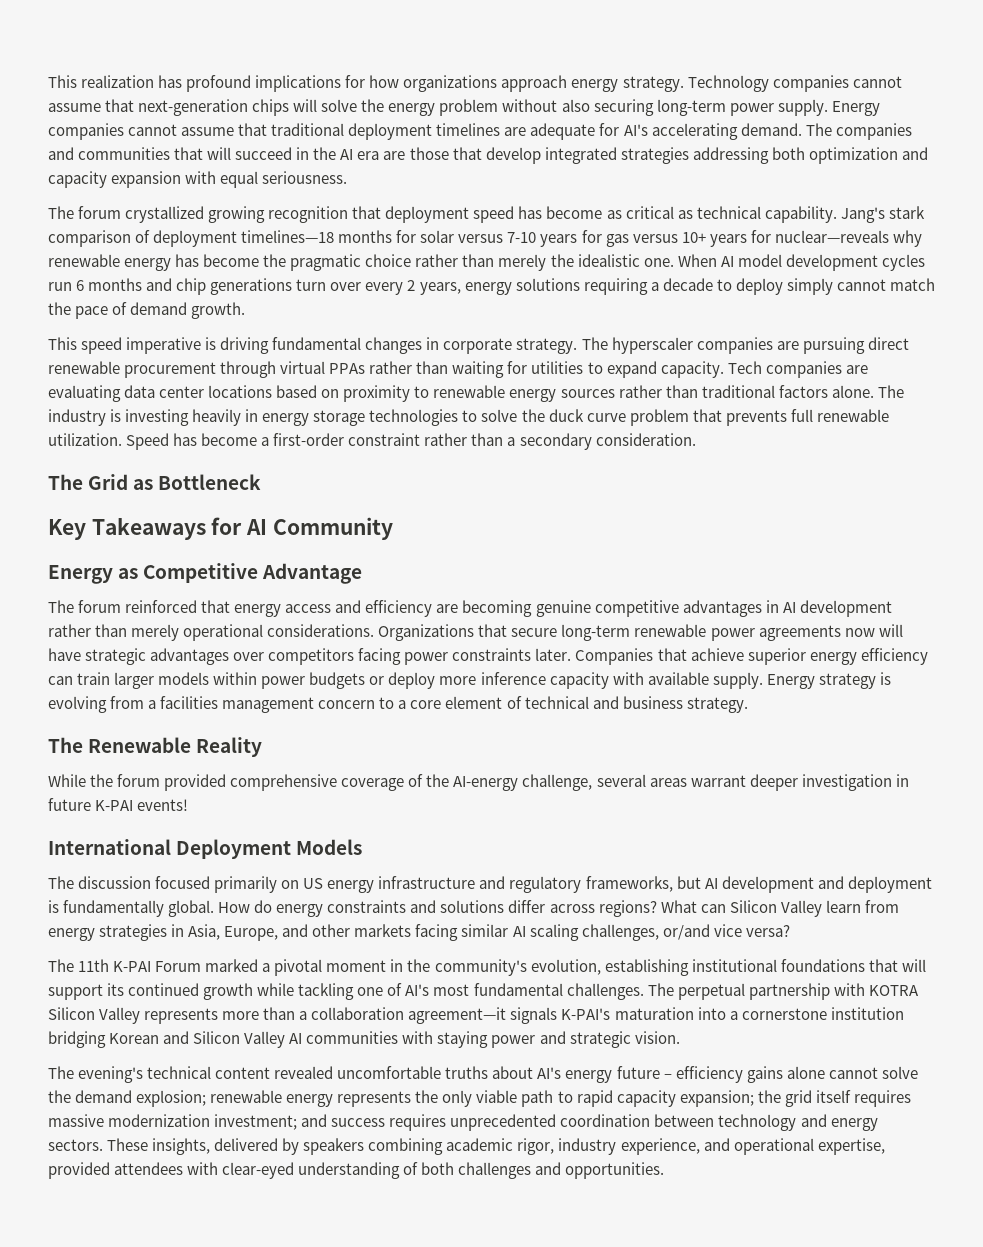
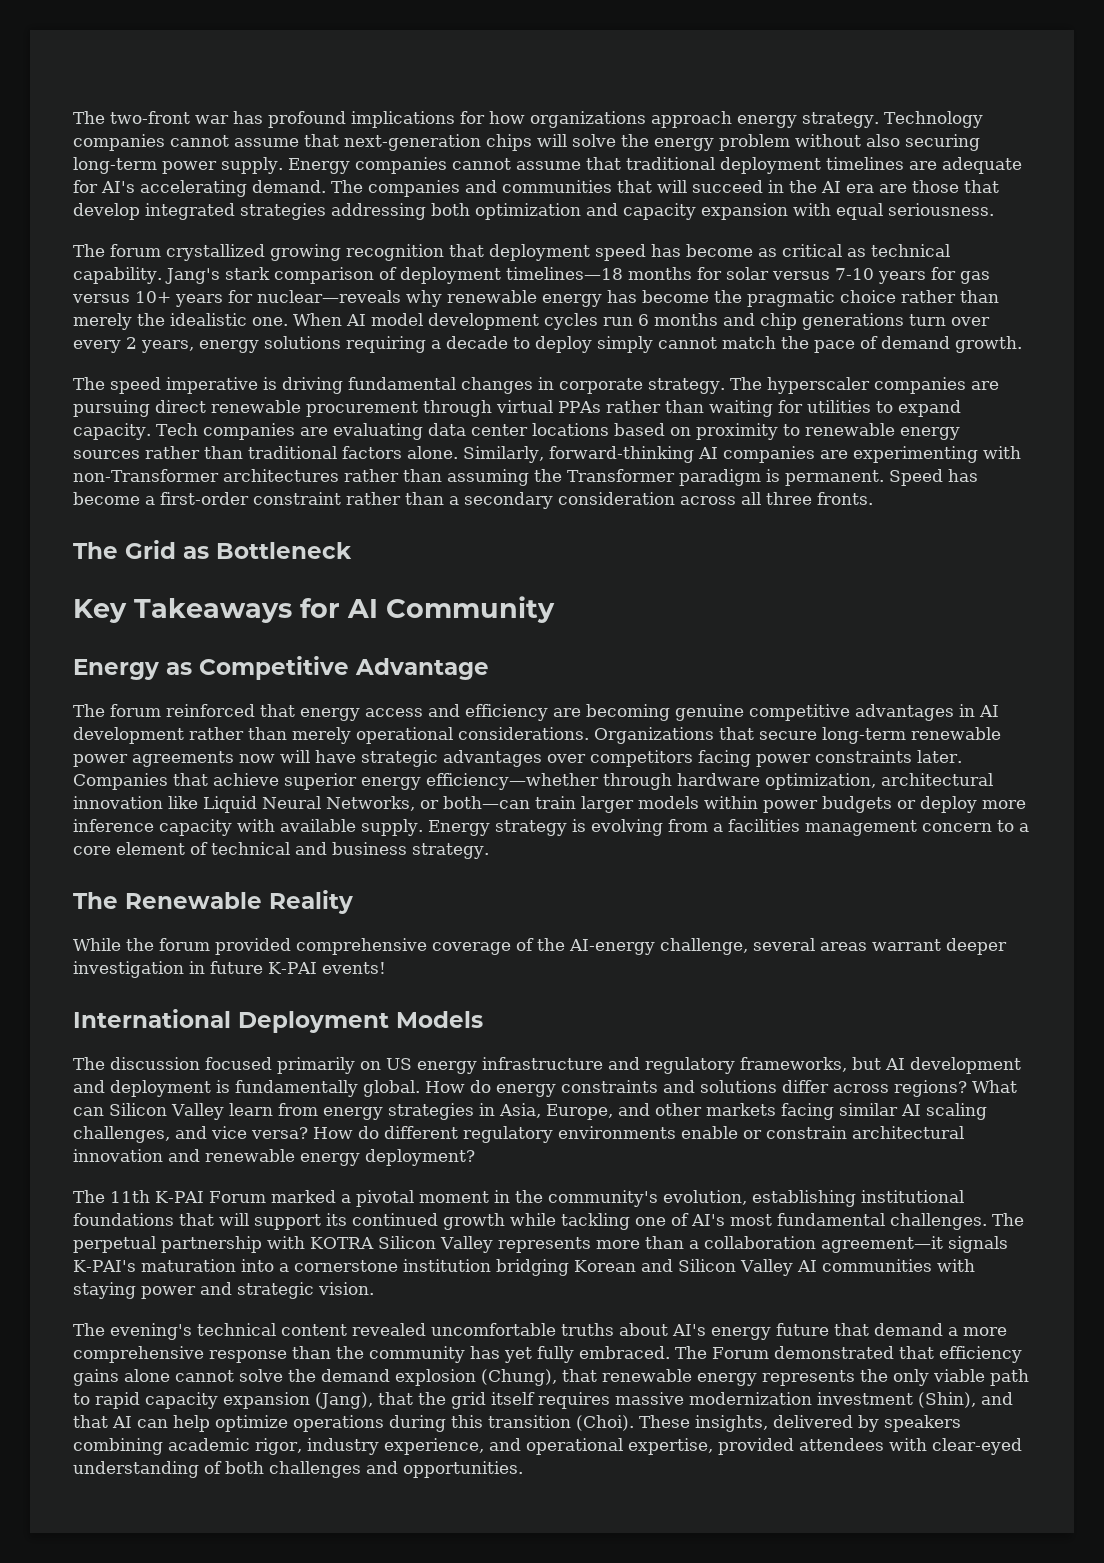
- This realization has profound implications for how organizations approach energy strategy.
+ The two-front war has profound implications for how organizations approach energy strategy.
- This speed imperative is driving fundamental changes in corporate strategy.
+ The speed imperative is driving fundamental changes in corporate strategy.
- The industry is investing heavily in energy storage technologies to solve the duck curve problem that prevents full renewable utilization.
+ Similarly, forward-thinking AI companies are experimenting with non-Transformer architectures rather than assuming the Transformer paradigm is permanent.
- Speed has become a first-order constraint rather than a secondary consideration.
+ Speed has become a first-order constraint rather than a secondary consideration across all three fronts.
- Companies that achieve superior energy efficiency can train larger models within power budgets or deploy more inference capacity with available supply.
+ Companies that achieve superior energy efficiency—whether through hardware optimization, architectural innovation like Liquid Neural Networks, or both—can train larger models within power budgets or deploy more inference capacity with available supply.
- What can Silicon Valley learn from energy strategies in Asia, Europe, and other markets facing similar AI scaling challenges, or/and vice versa?
+ What can Silicon Valley learn from energy strategies in Asia, Europe, and other markets facing similar AI scaling challenges, and vice versa? How do different regulatory environments enable or constrain architectural innovation and renewable energy deployment?
- The evening's technical content revealed uncomfortable truths about AI's energy future – efficiency gains alone cannot solve the demand explosion; renewable energy represents the only viable path to rapid capacity expansion; the grid itself requires massive modernization investment; and success requires unprecedented coordination between technology and energy sectors.
+ The evening's technical content revealed uncomfortable truths about AI's energy future that demand a more comprehensive response than the community has yet fully embraced. The Forum demonstrated that efficiency gains alone cannot solve the demand explosion (Chung), that renewable energy represents the only viable path to rapid capacity expansion (Jang), that the grid itself requires massive modernization investment (Shin), and that AI can help optimize operations during this transition (Choi).

